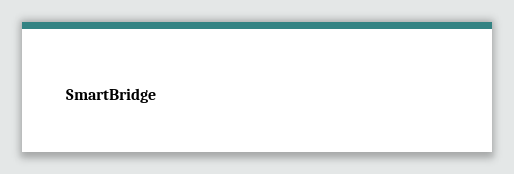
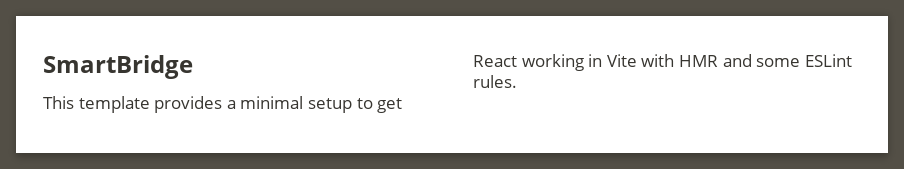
+ This template provides a minimal setup to get React working in Vite with HMR and some ESLint rules.

